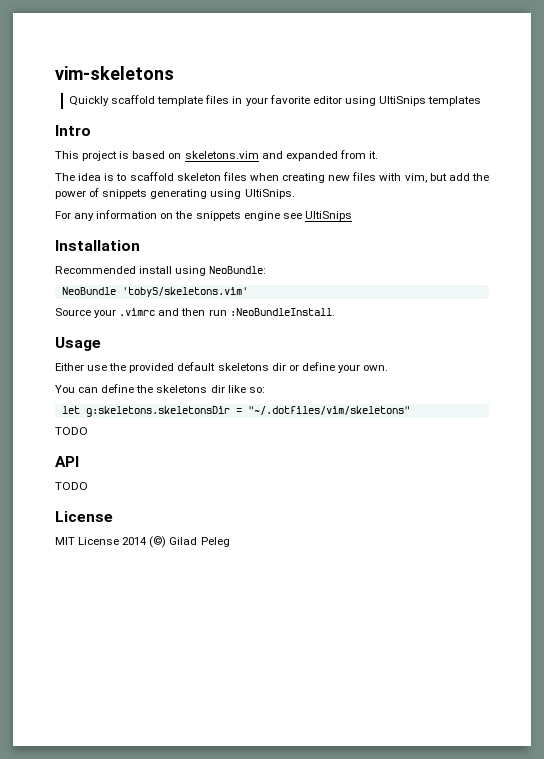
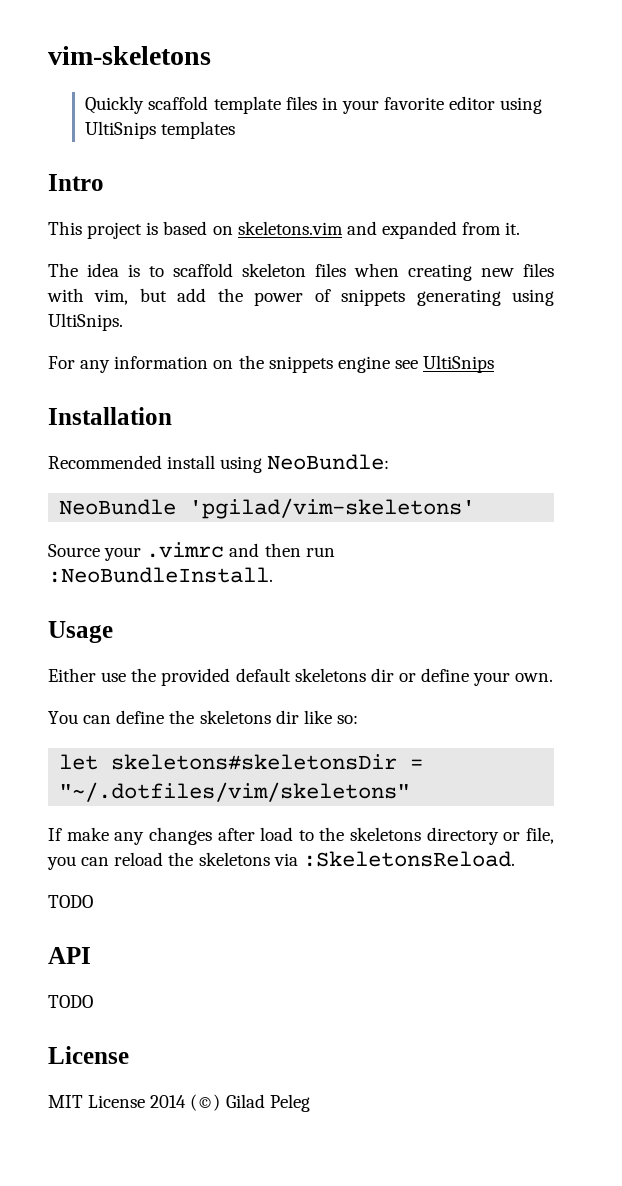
- NeoBundle 'tobyS/skeletons.vim'
+ NeoBundle 'pgilad/vim-skeletons'
- let g:skeletons.skeletonsDir = "~/.dotfiles/vim/skeletons"
+ let skeletons#skeletonsDir = "~/.dotfiles/vim/skeletons"
+ If make any changes after load to the skeletons directory or file, you can reload the skeletons via :SkeletonsReload.

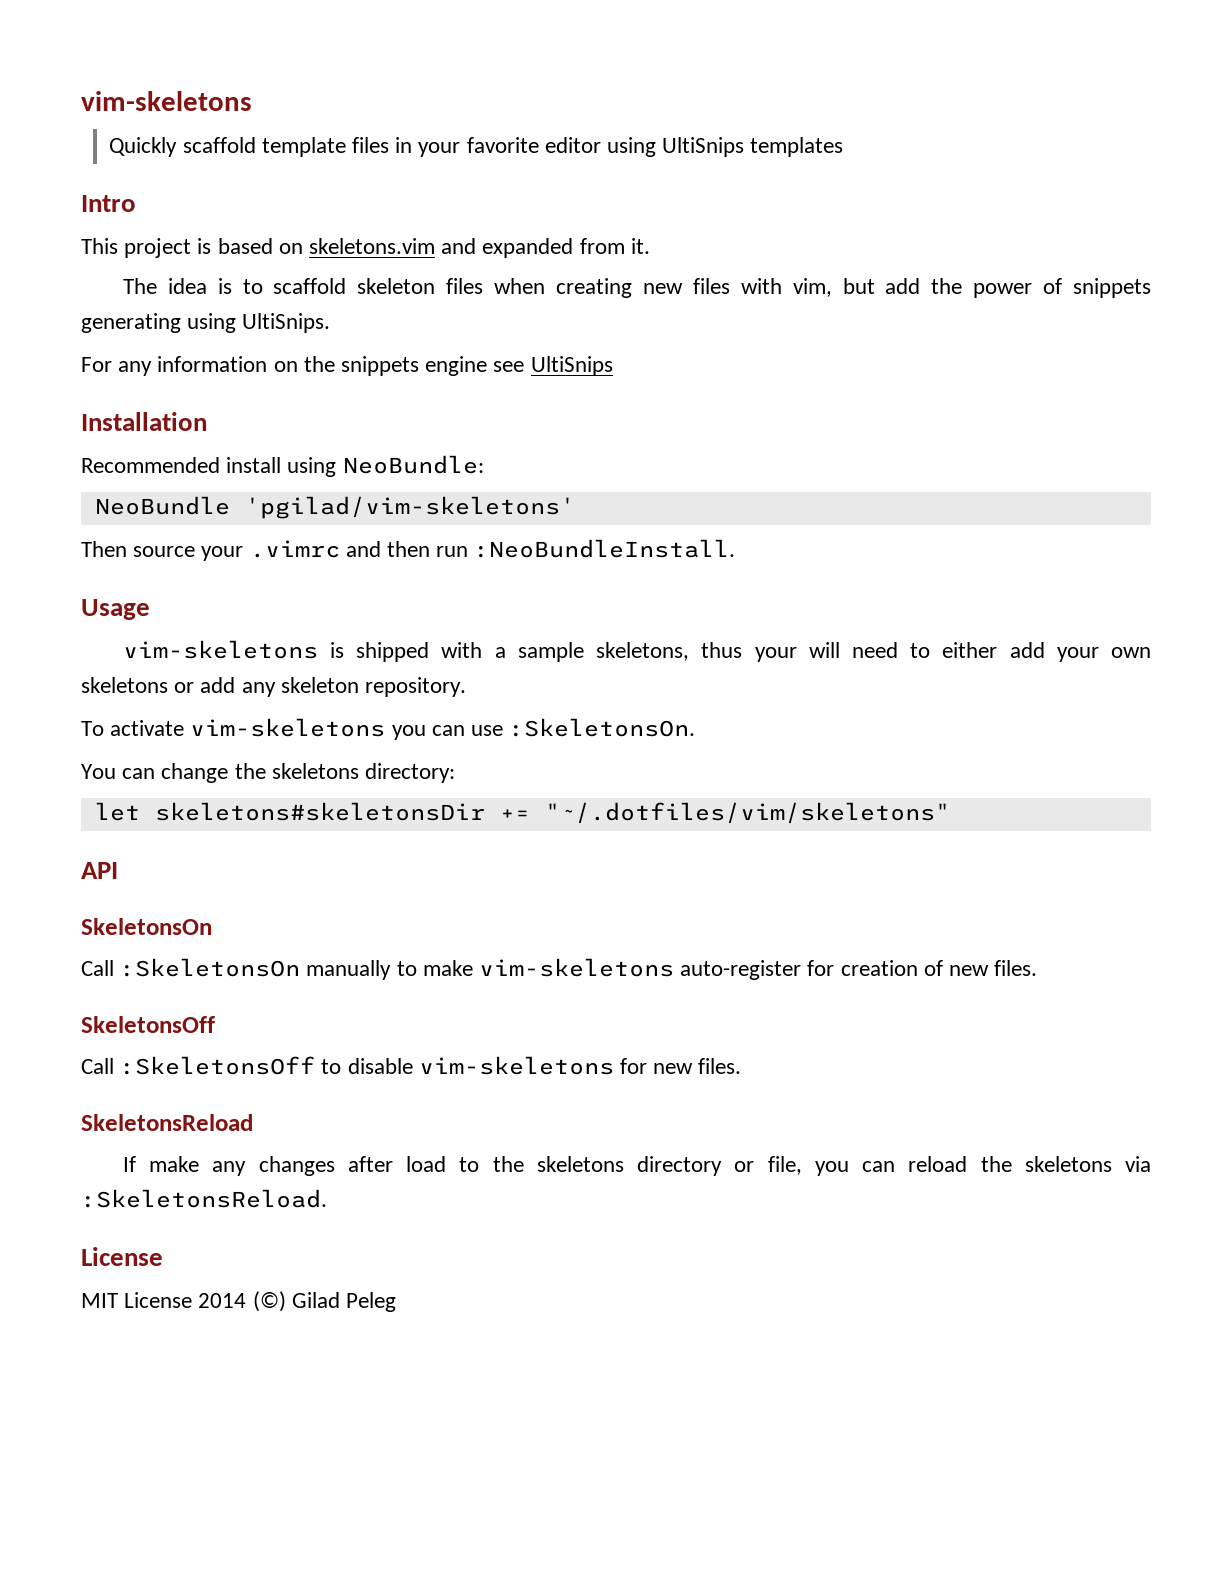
- Source your .vimrc and then run :NeoBundleInstall.
+ Then source your .vimrc and then run :NeoBundleInstall.
- Either use the provided default skeletons dir or define your own.
+ vim-skeletons is shipped with a sample skeletons, thus your will need to either add your own skeletons or add any skeleton repository.
+ To activate vim-skeletons you can use :SkeletonsOn.
- You can define the skeletons dir like so:
+ You can change the skeletons directory:
- let skeletons#skeletonsDir = "~/.dotfiles/vim/skeletons"
+ let skeletons#skeletonsDir += "~/.dotfiles/vim/skeletons"
+ API
+ SkeletonsOn
+ Call :SkeletonsOn manually to make vim-skeletons auto-register for creation of new files.
+ SkeletonsOff
+ Call :SkeletonsOff to disable vim-skeletons for new files.
+ SkeletonsReload
  If make any changes after load to the skeletons directory or file, you can reload the skeletons via :SkeletonsReload.
- TODO
- API
- TODO

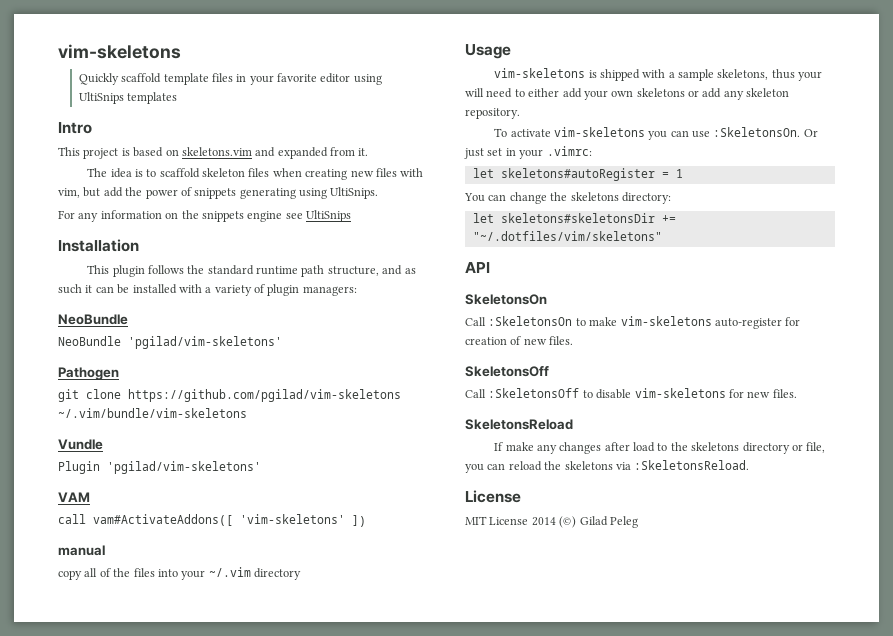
- Recommended install using NeoBundle:
+ This plugin follows the standard runtime path structure, and as such it can be installed with a variety of plugin managers:
+ NeoBundle
  NeoBundle 'pgilad/vim-skeletons'
- Then source your .vimrc and then run :NeoBundleInstall.
+ Pathogen
+ git clone https://github.com/pgilad/vim-skeletons ~/.vim/bundle/vim-skeletons
+ Vundle
+ Plugin 'pgilad/vim-skeletons'
+ VAM
+ call vam#ActivateAddons([ 'vim-skeletons' ])
+ manual
+ copy all of the files into your ~/.vim directory
+ Or just set in your .vimrc:
+ let skeletons#autoRegister = 1
- Call :SkeletonsOn manually to make vim-skeletons auto-register for creation of new files.
+ Call :SkeletonsOn to make vim-skeletons auto-register for creation of new files.

